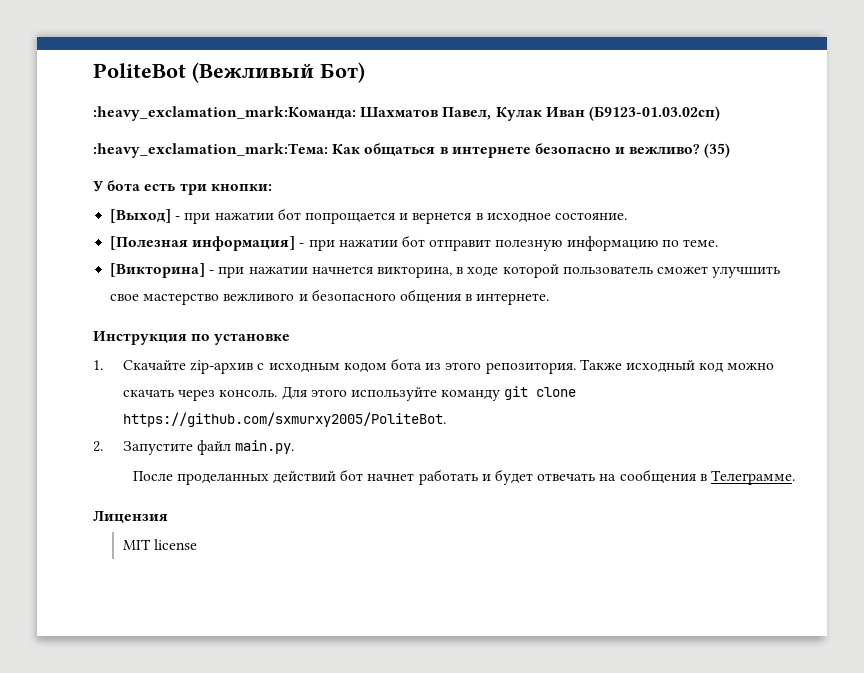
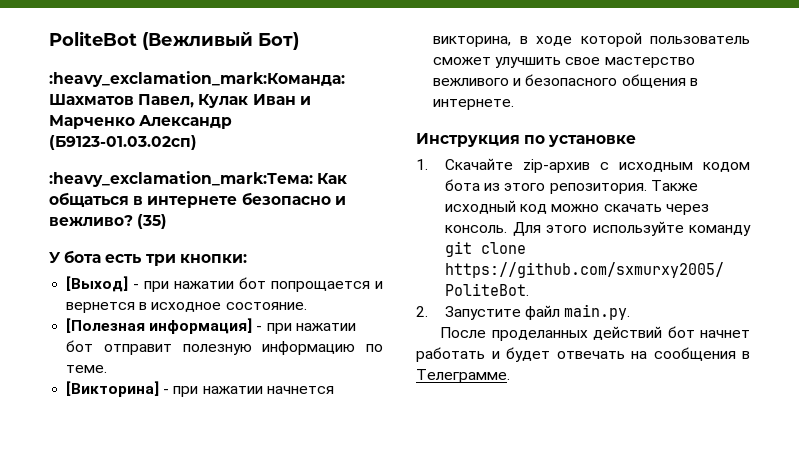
- :heavy_exclamation_mark:Команда: Шахматов Павел, Кулак Иван (Б9123-01.03.02сп)
+ :heavy_exclamation_mark:Команда: Шахматов Павел, Кулак Иван и Марченко Александр (Б9123-01.03.02сп)
- Лицензия
- MIT license

